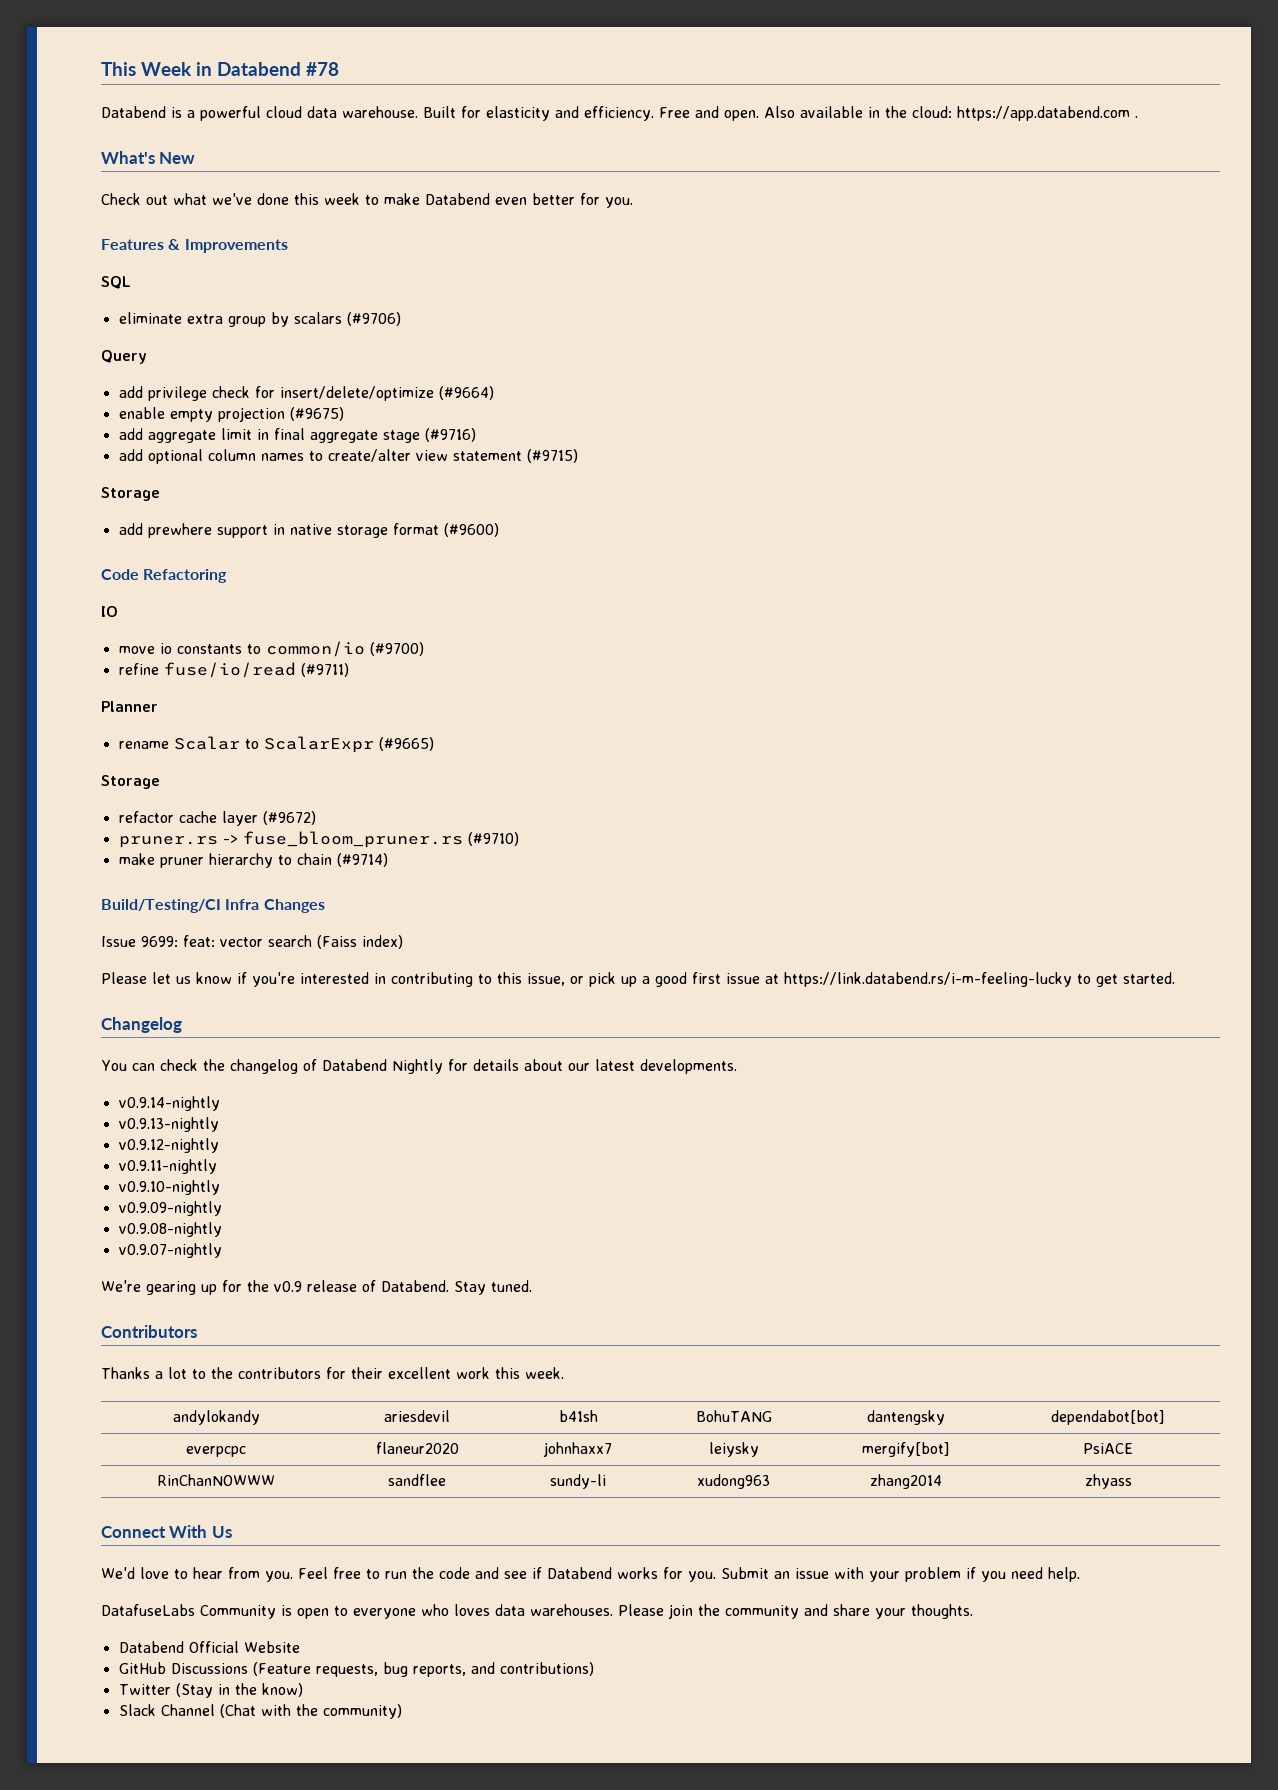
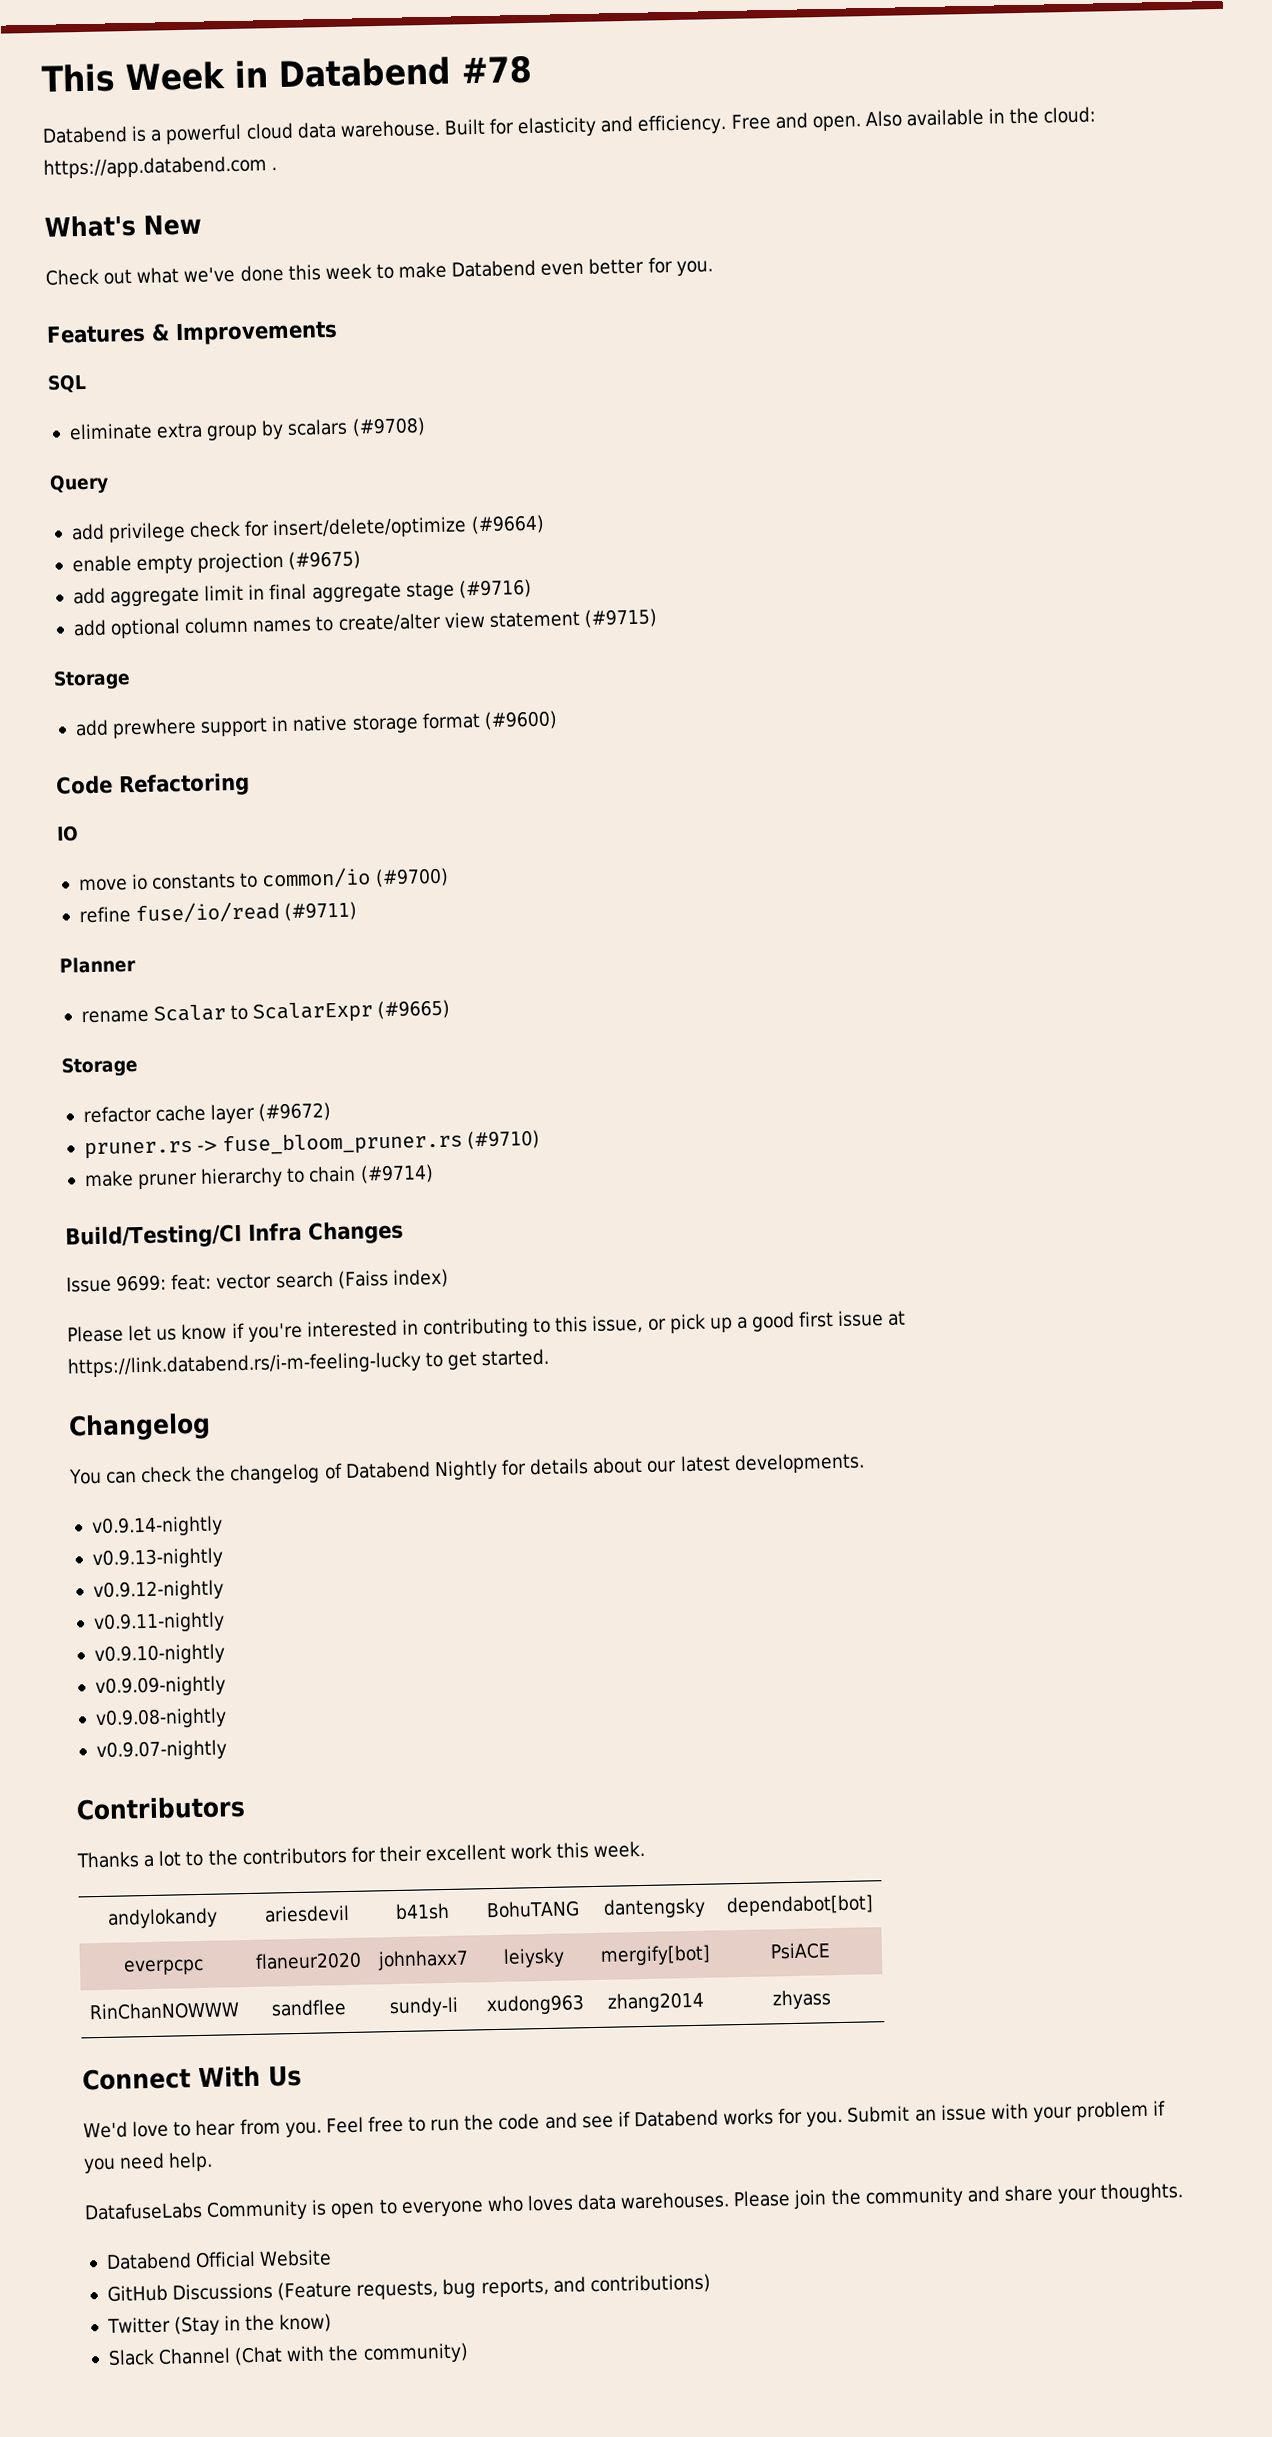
- eliminate extra group by scalars (#9706)
+ eliminate extra group by scalars (#9708)
- We're gearing up for the v0.9 release of Databend. Stay tuned.

